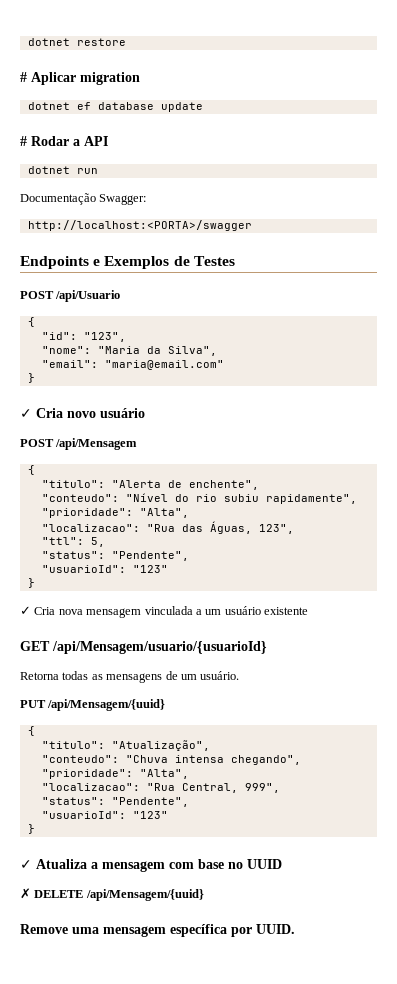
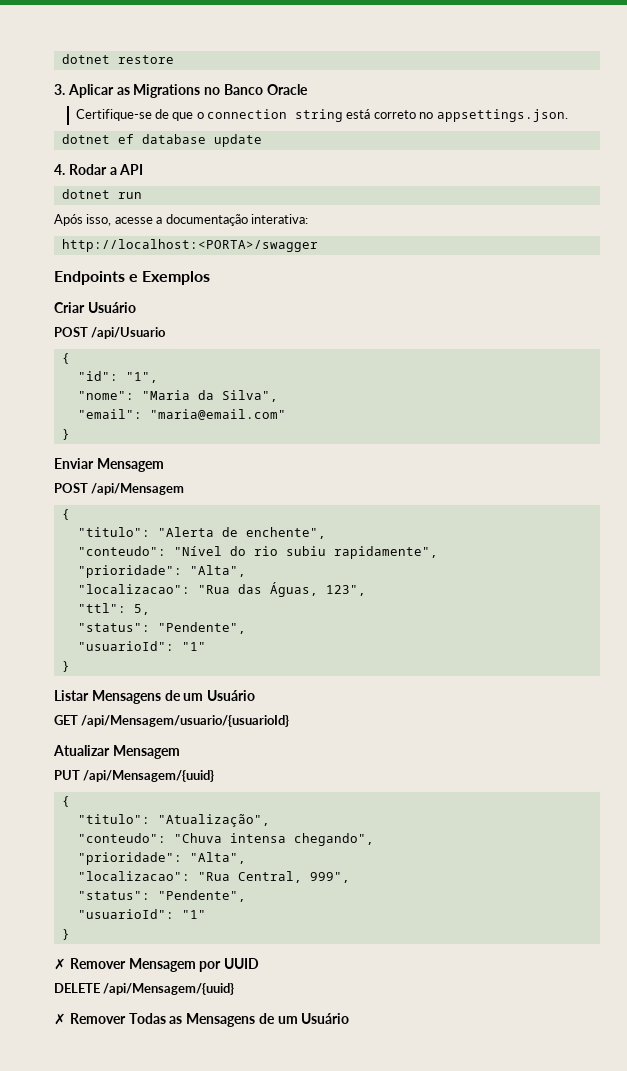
- # Aplicar migration
+ 3. Aplicar as Migrations no Banco Oracle
+ Certifique-se de que o connection string está correto no appsettings.json.
- # Rodar a API
+ 4. Rodar a API
- Documentação Swagger:
+ Após isso, acesse a documentação interativa:
- Endpoints e Exemplos de Testes
+ Endpoints e Exemplos
+ Criar Usuário
- "id": "123",
+ "id": "1",
- ✓ Cria novo usuário
+ Enviar Mensagem
  "ttl": 5,
  "status": "Pendente",
- "usuarioId": "123"
+ "usuarioId": "1"
  }
- ✓ Cria nova mensagem vinculada a um usuário existente
+ Listar Mensagens de um Usuário
  GET /api/Mensagem/usuario/{usuarioId}
- Retorna todas as mensagens de um usuário.
+ Atualizar Mensagem
  "localizacao": "Rua Central, 999",
  "status": "Pendente",
- "usuarioId": "123"
+ "usuarioId": "1"
  }
- ✓ Atualiza a mensagem com base no UUID
+ ✗ Remover Mensagem por UUID
- ✗ DELETE /api/Mensagem/{uuid}
+ DELETE /api/Mensagem/{uuid}
- Remove uma mensagem específica por UUID.
+ ✗ Remover Todas as Mensagens de um Usuário

